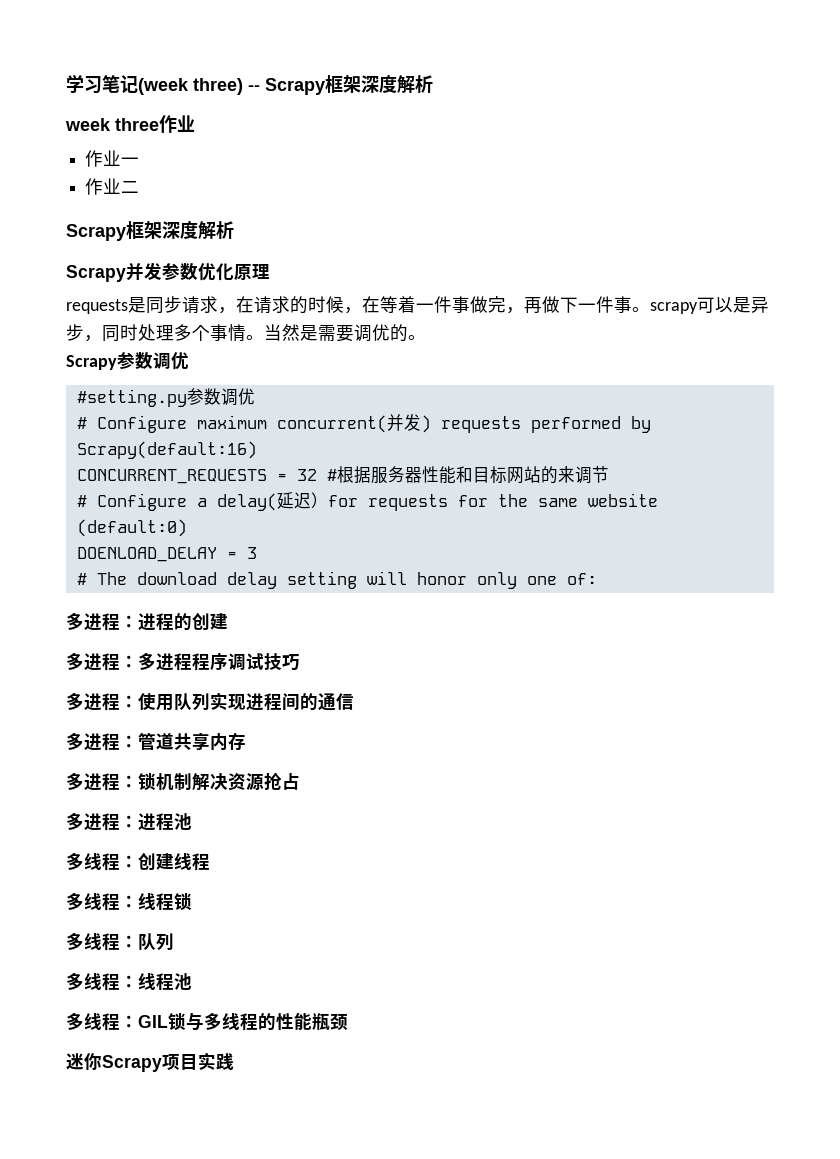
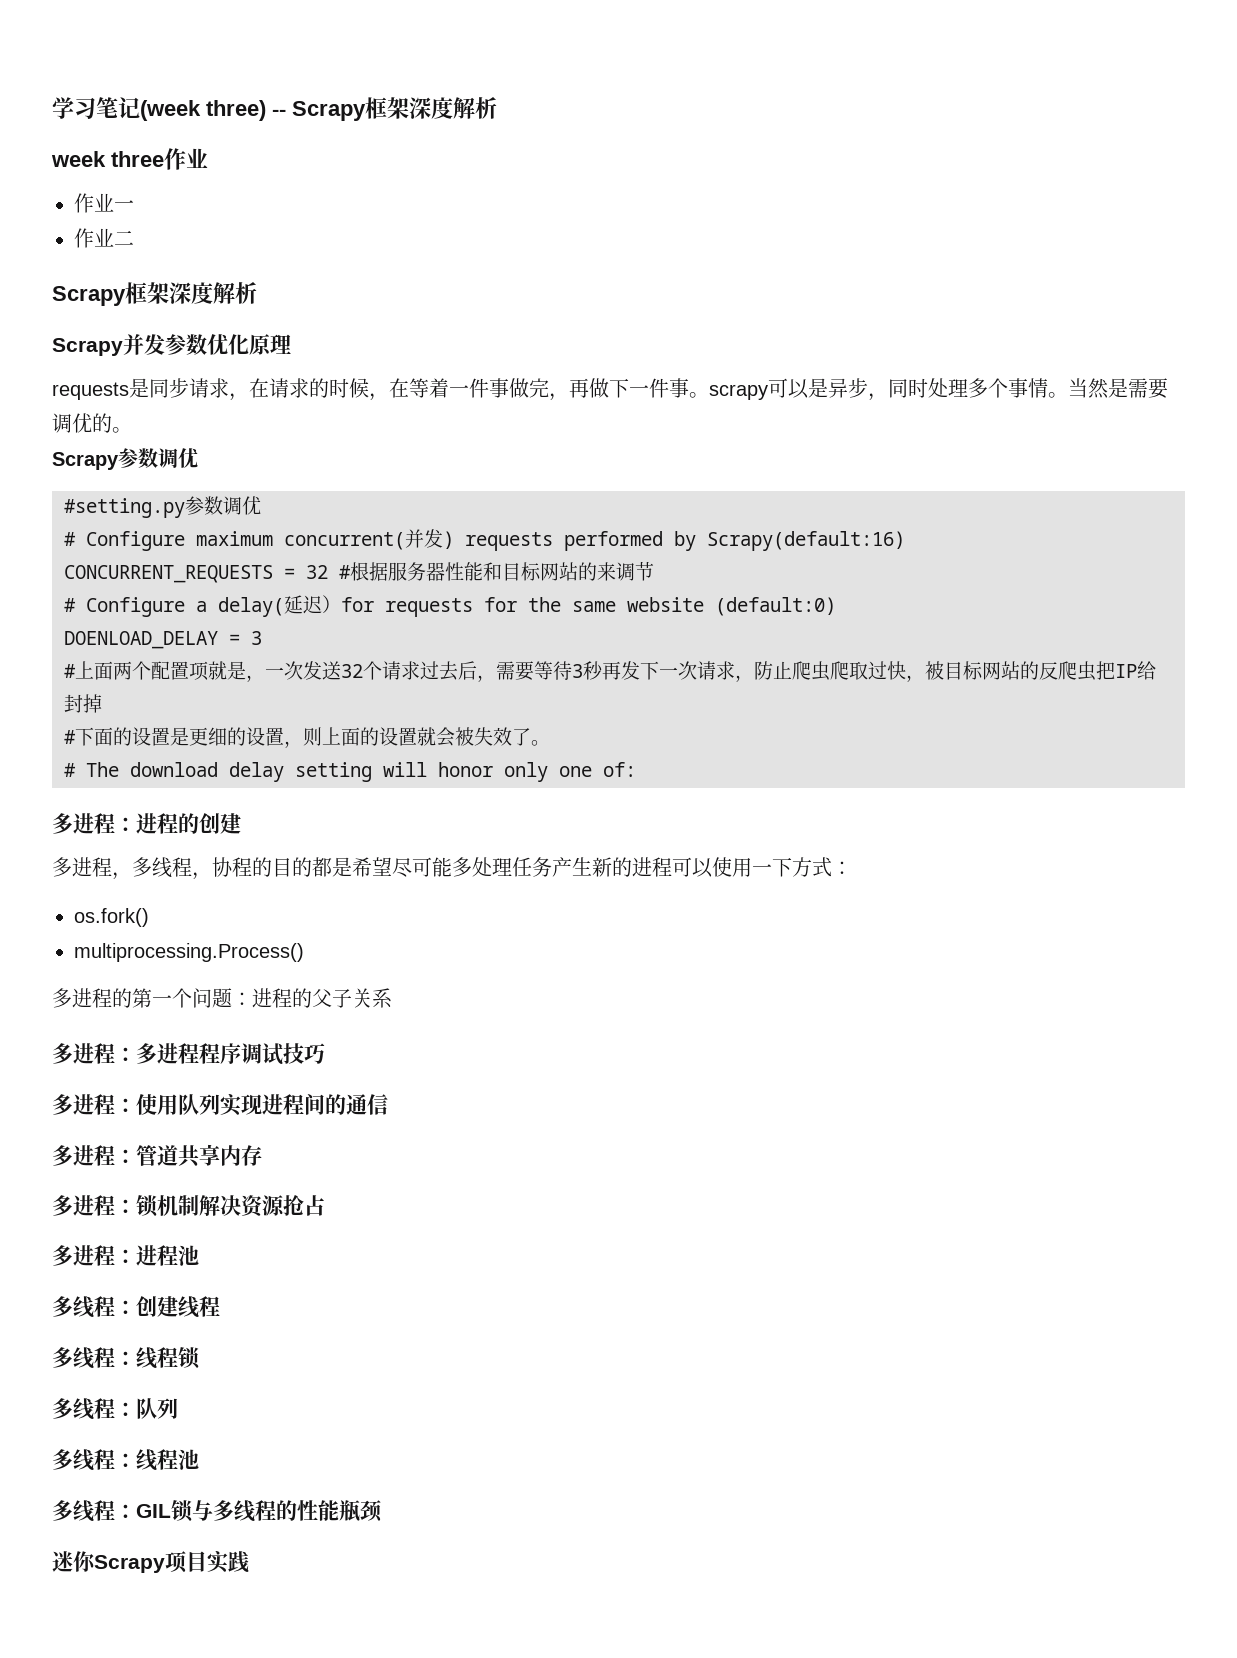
+ #上面两个配置项就是，一次发送32个请求过去后，需要等待3秒再发下一次请求，防止爬虫爬取过快，被目标网站的反爬虫把IP给封掉
+ #下面的设置是更细的设置，则上面的设置就会被失效了。
+ 多进程，多线程，协程的目的都是希望尽可能多处理任务产生新的进程可以使用一下方式：
+ os.fork()
+ multiprocessing.Process()
+ 多进程的第一个问题：进程的父子关系

